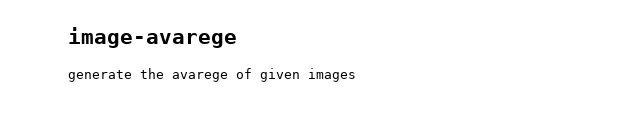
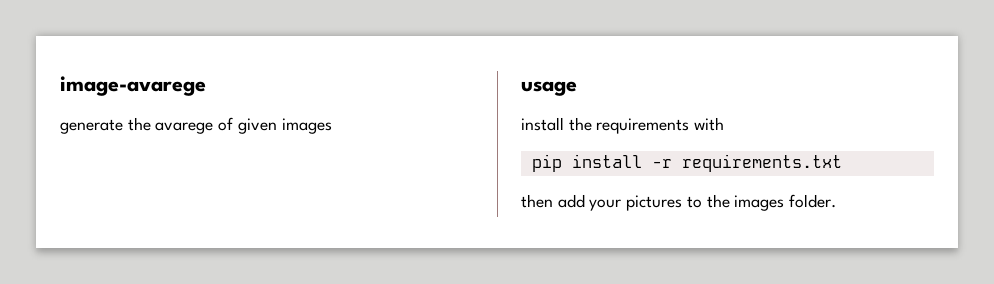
+ usage
+ install the requirements with
+ pip install -r requirements.txt
+ then add your pictures to the images folder.

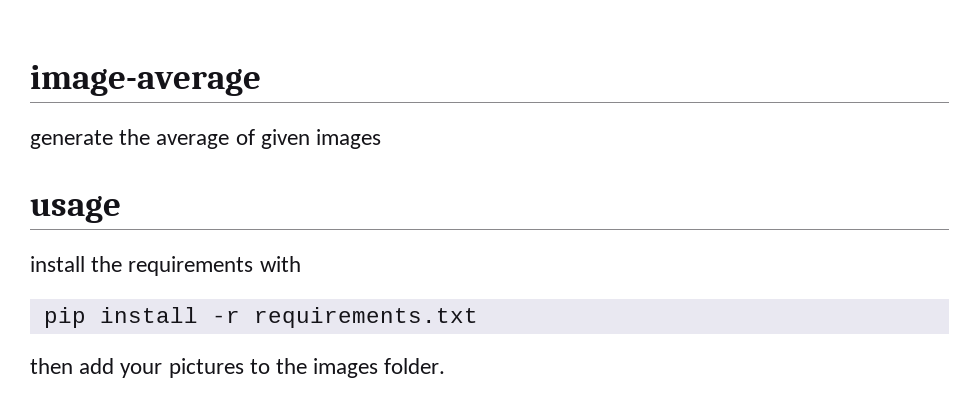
- image-avarege
+ image-average
- generate the avarege of given images
+ generate the average of given images

